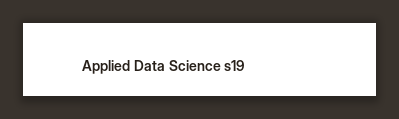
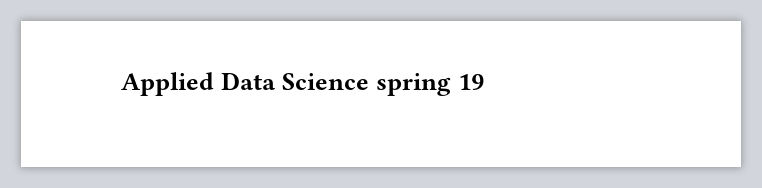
- Applied Data Science s19
+ Applied Data Science spring 19

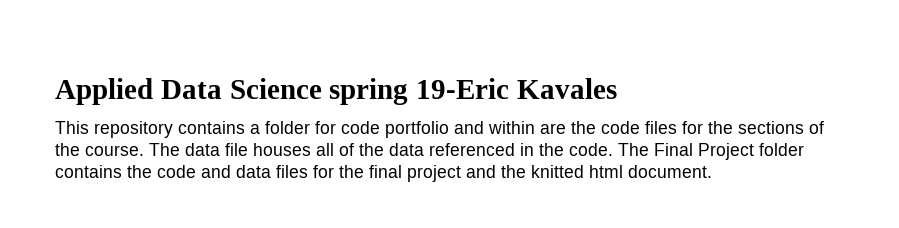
- Applied Data Science spring 19
+ Applied Data Science spring 19-Eric Kavales
+ This repository contains a folder for code portfolio and within are the code files for the sections of the course. The data file houses all of the data referenced in the code. The Final Project folder contains the code and data files for the final project and the knitted html document.

